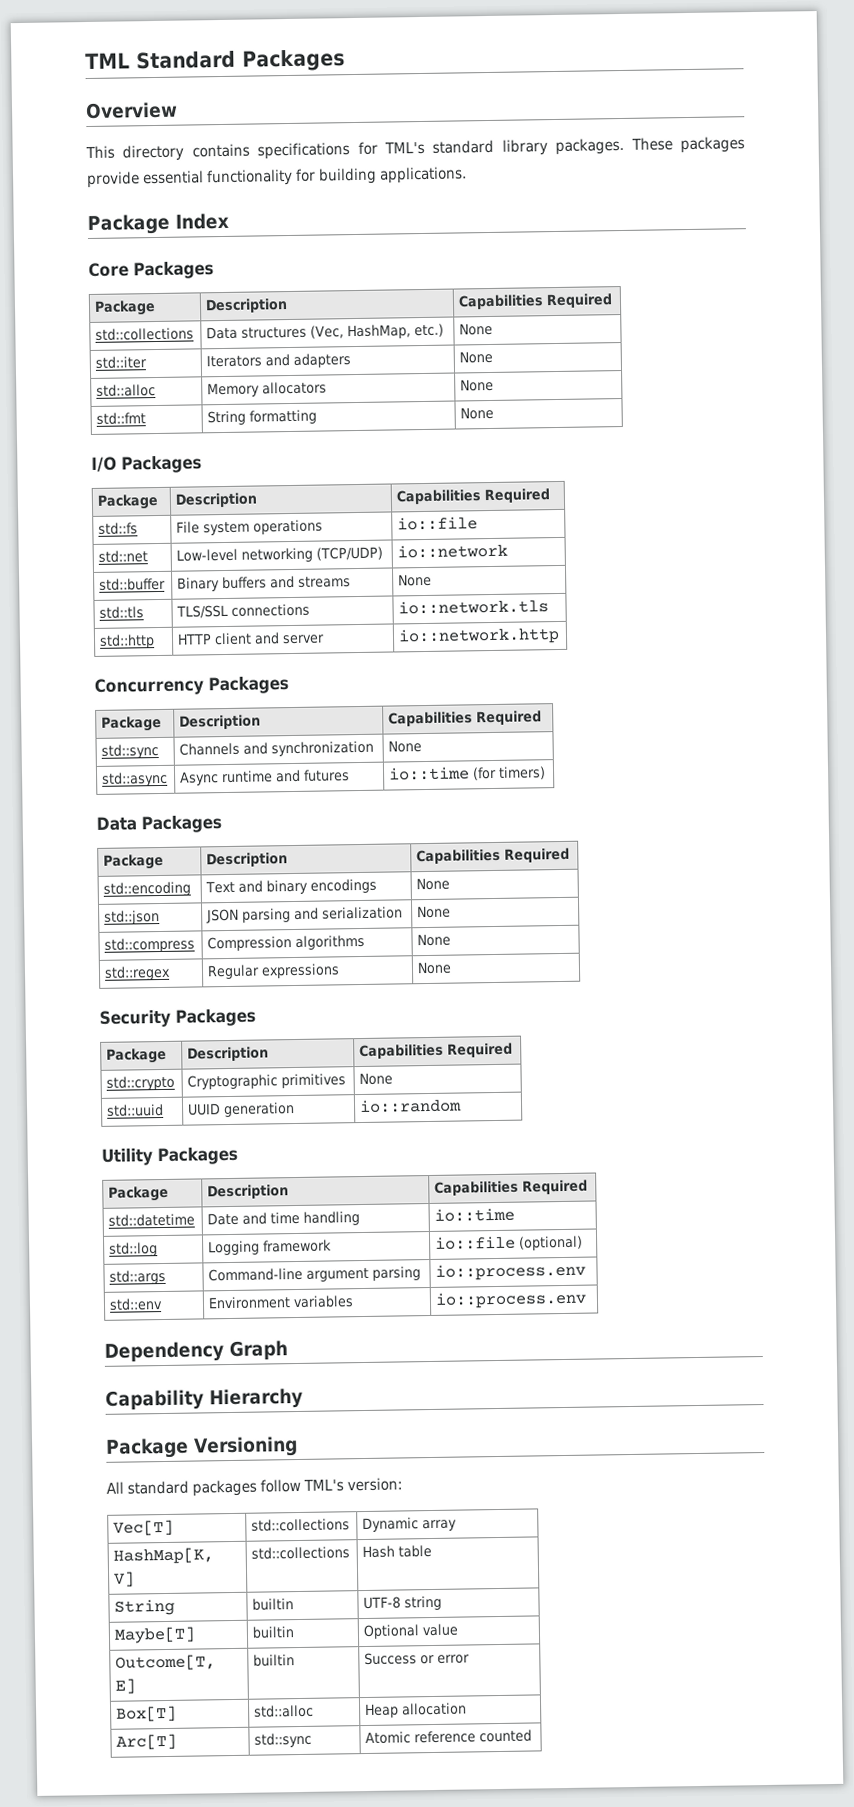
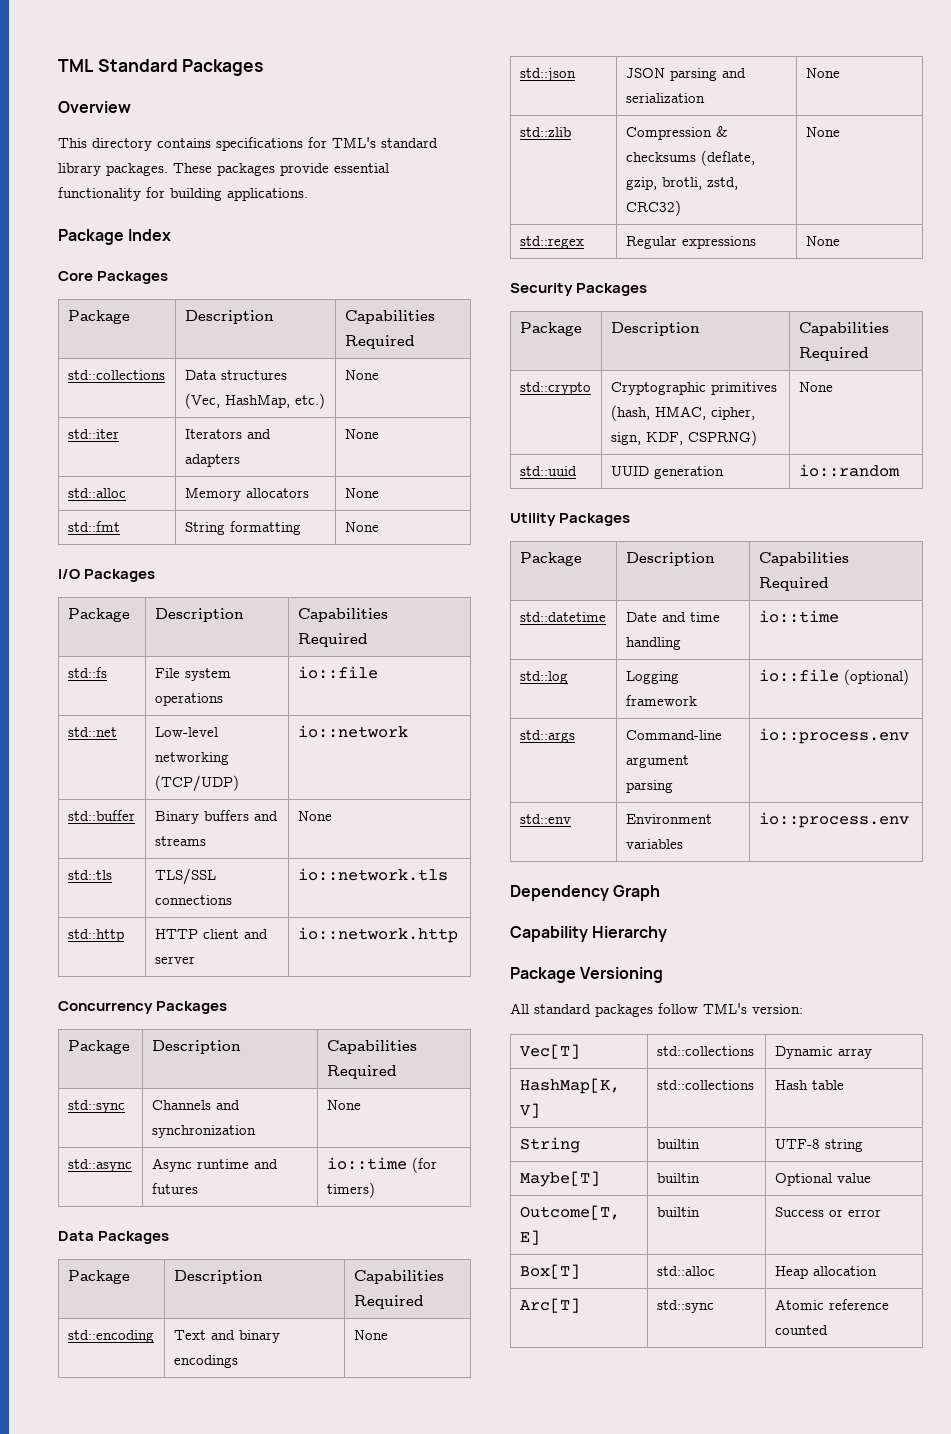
- std::compress | Compression algorithms | None
+ std::zlib | Compression & checksums (deflate, gzip, brotli, zstd, CRC32) | None
- std::crypto | Cryptographic primitives | None
+ std::crypto | Cryptographic primitives (hash, HMAC, cipher, sign, KDF, CSPRNG) | None

